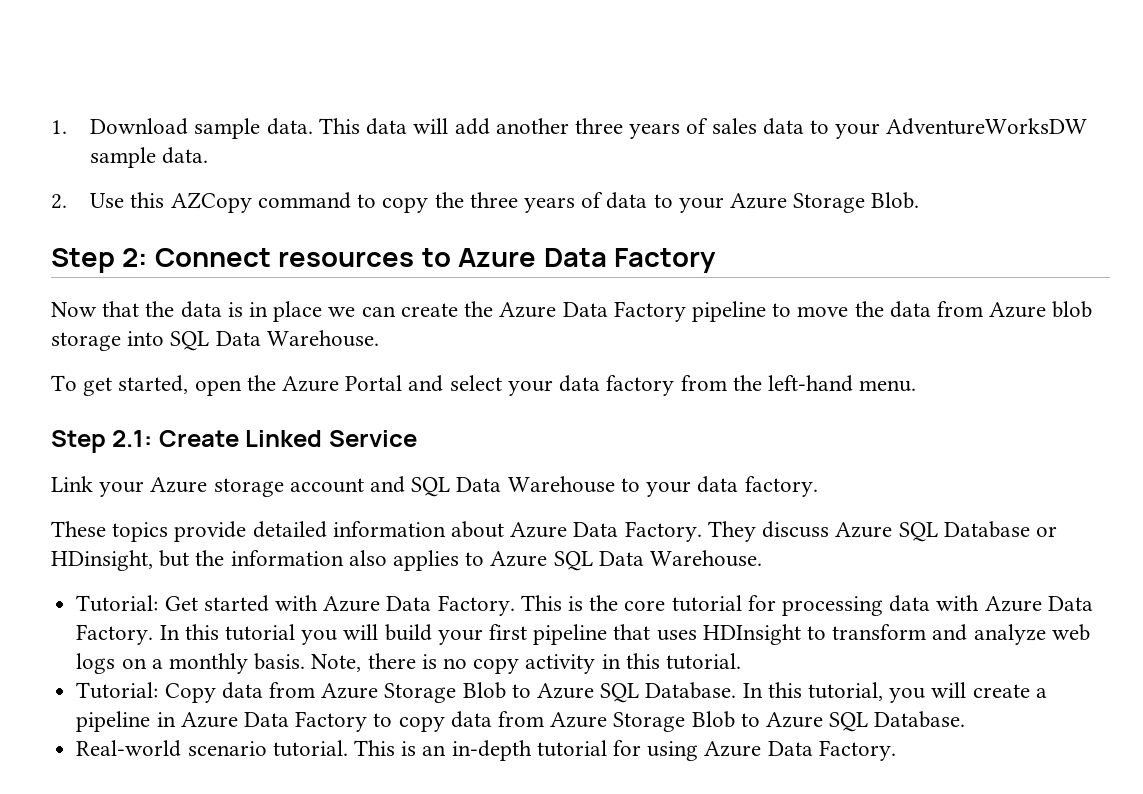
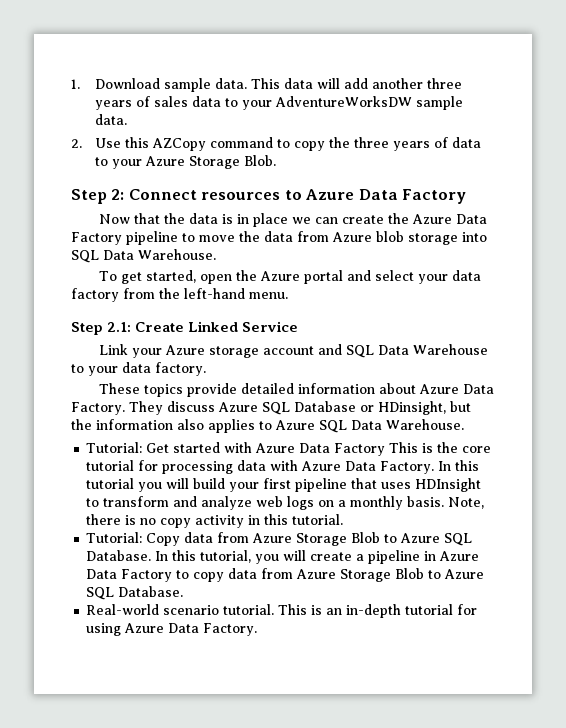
- To get started, open the Azure Portal and select your data factory from the left-hand menu.
+ To get started, open the Azure portal and select your data factory from the left-hand menu.
- Tutorial: Get started with Azure Data Factory. This is the core tutorial for processing data with Azure Data Factory.
+ Tutorial: Get started with Azure Data Factory This is the core tutorial for processing data with Azure Data Factory.

